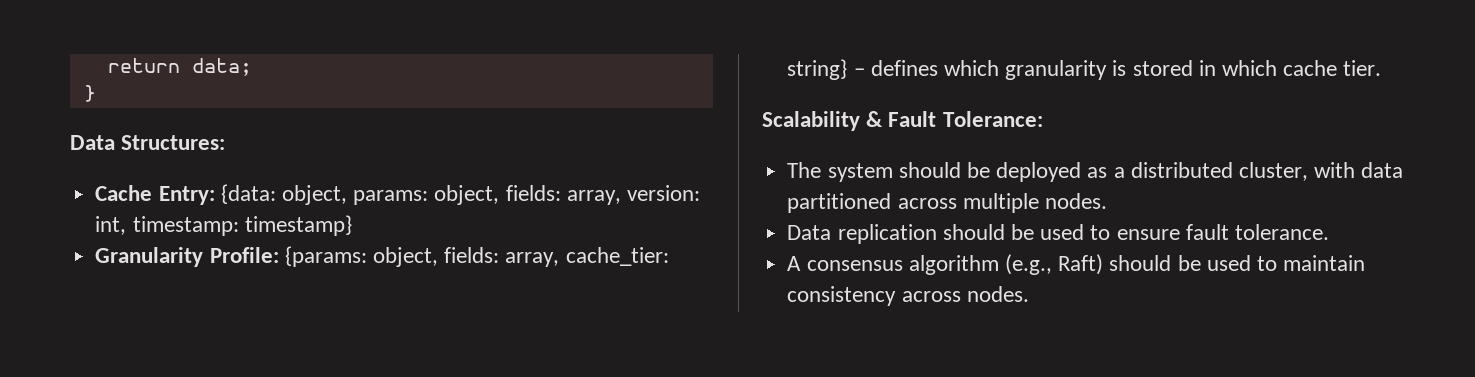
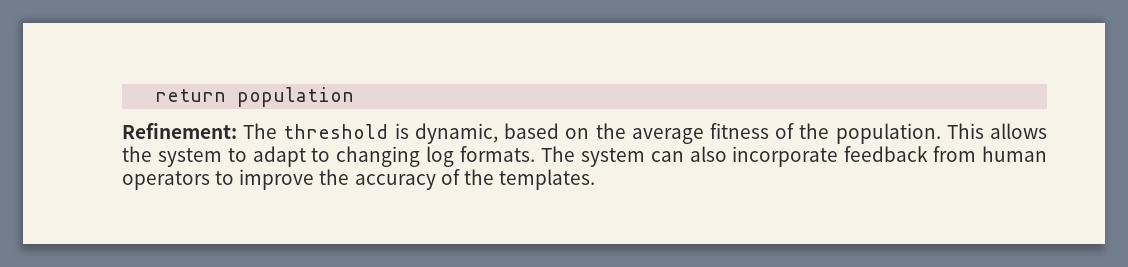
- return data;
- }
- Data Structures:
- Cache Entry: {data: object, params: object, fields: array, version: int, timestamp: timestamp}
- Granularity Profile: {params: object, fields: array, cache_tier: string} – defines which granularity is stored in which cache tier.
- Scalability & Fault Tolerance:
- The system should be deployed as a distributed cluster, with data partitioned across multiple nodes.
- Data replication should be used to ensure fault tolerance.
- A consensus algorithm (e.g., Raft) should be used to maintain consistency across nodes.
+ return population
+ Refinement: The threshold is dynamic, based on the average fitness of the population. This allows the system to adapt to changing log formats. The system can also incorporate feedback from human operators to improve the accuracy of the templates.

